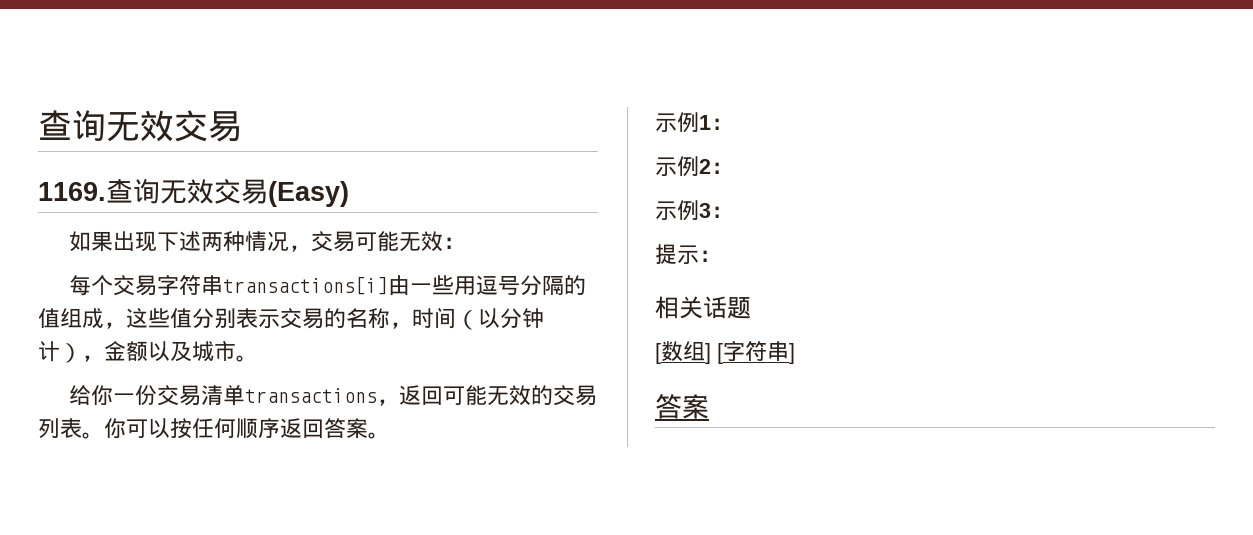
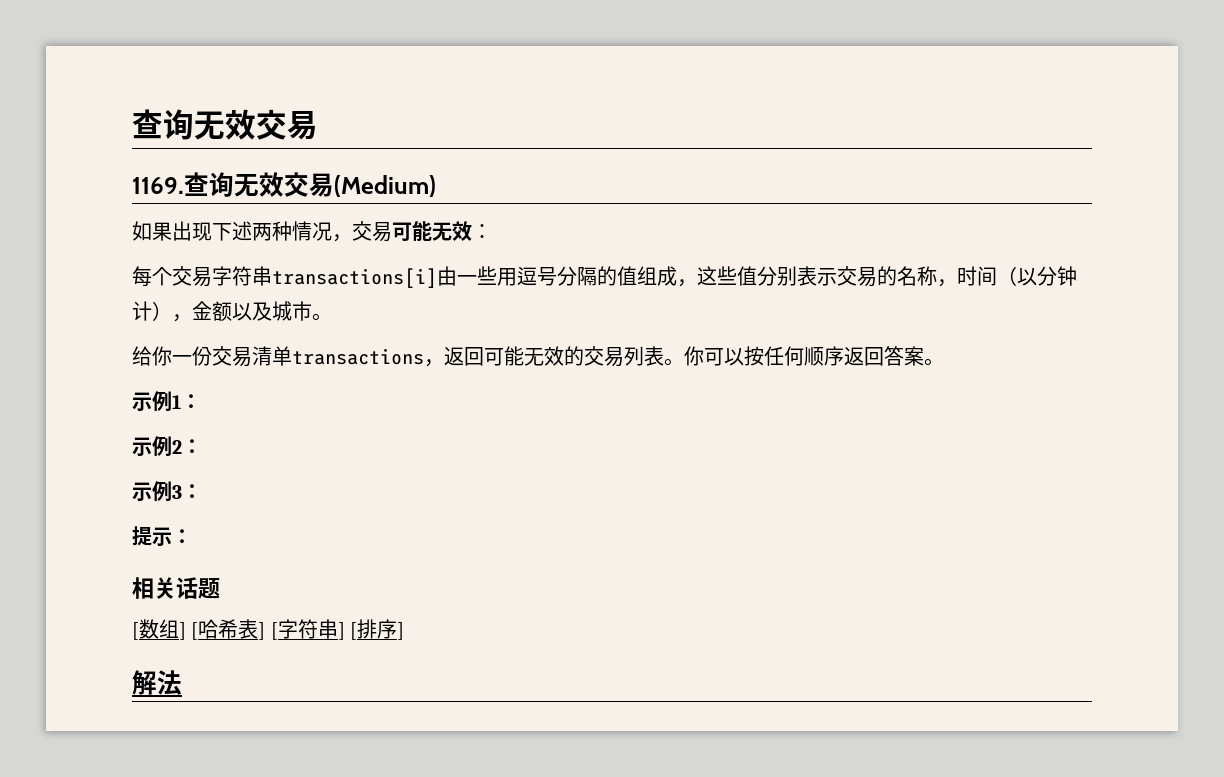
- 查询无效交易(Easy)
+ 查询无效交易(Medium)
- [数组] [字符串]
- 答案
+ [数组] [哈希表] [字符串] [排序]
+ 解法

